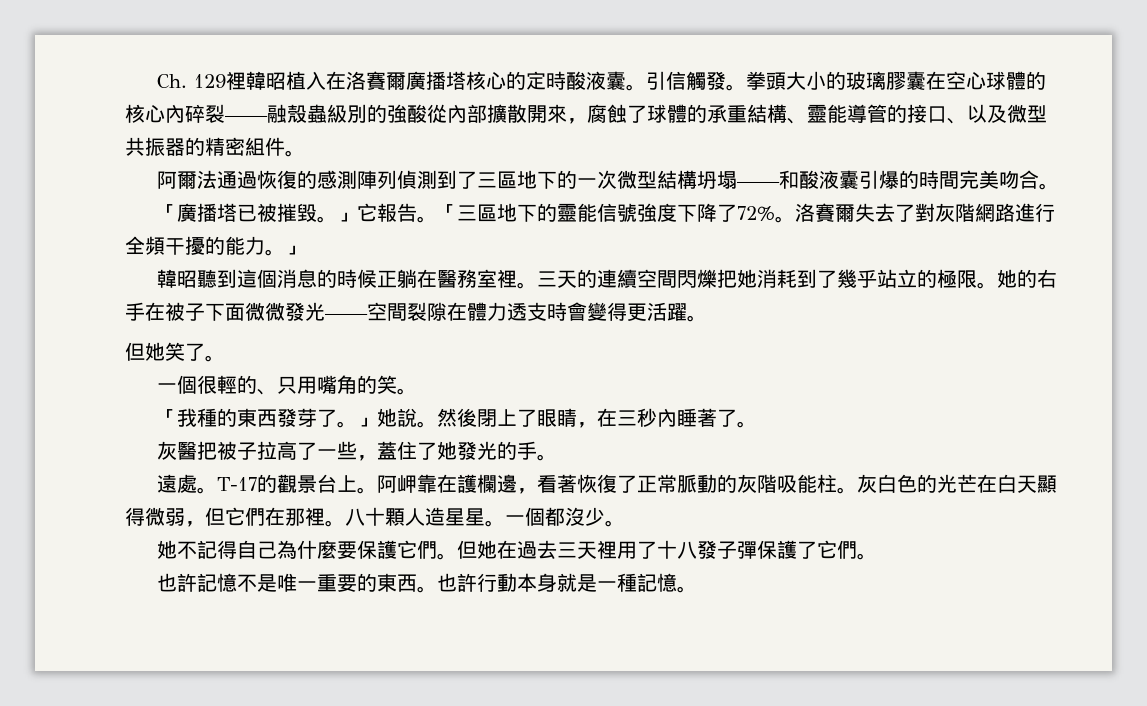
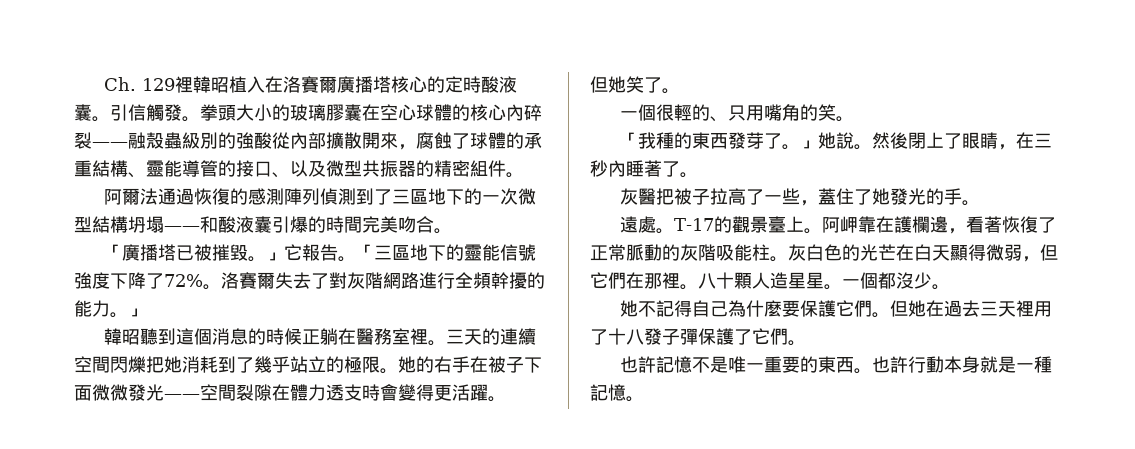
- 洛賽爾失去了對灰階網路進行全頻干擾的能力。」
+ 洛賽爾失去了對灰階網路進行全頻幹擾的能力。」
- T-17的觀景台上。
+ T-17的觀景臺上。

